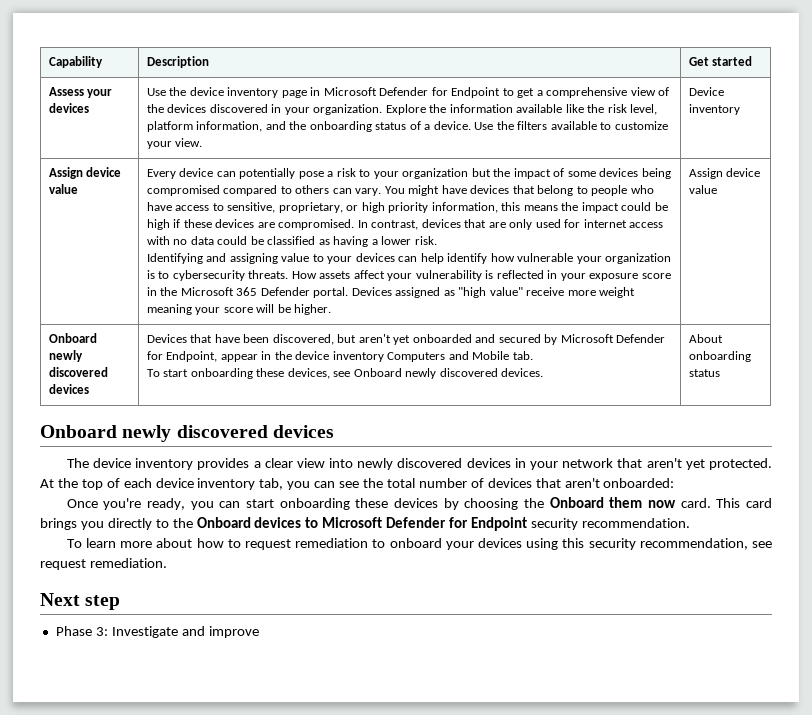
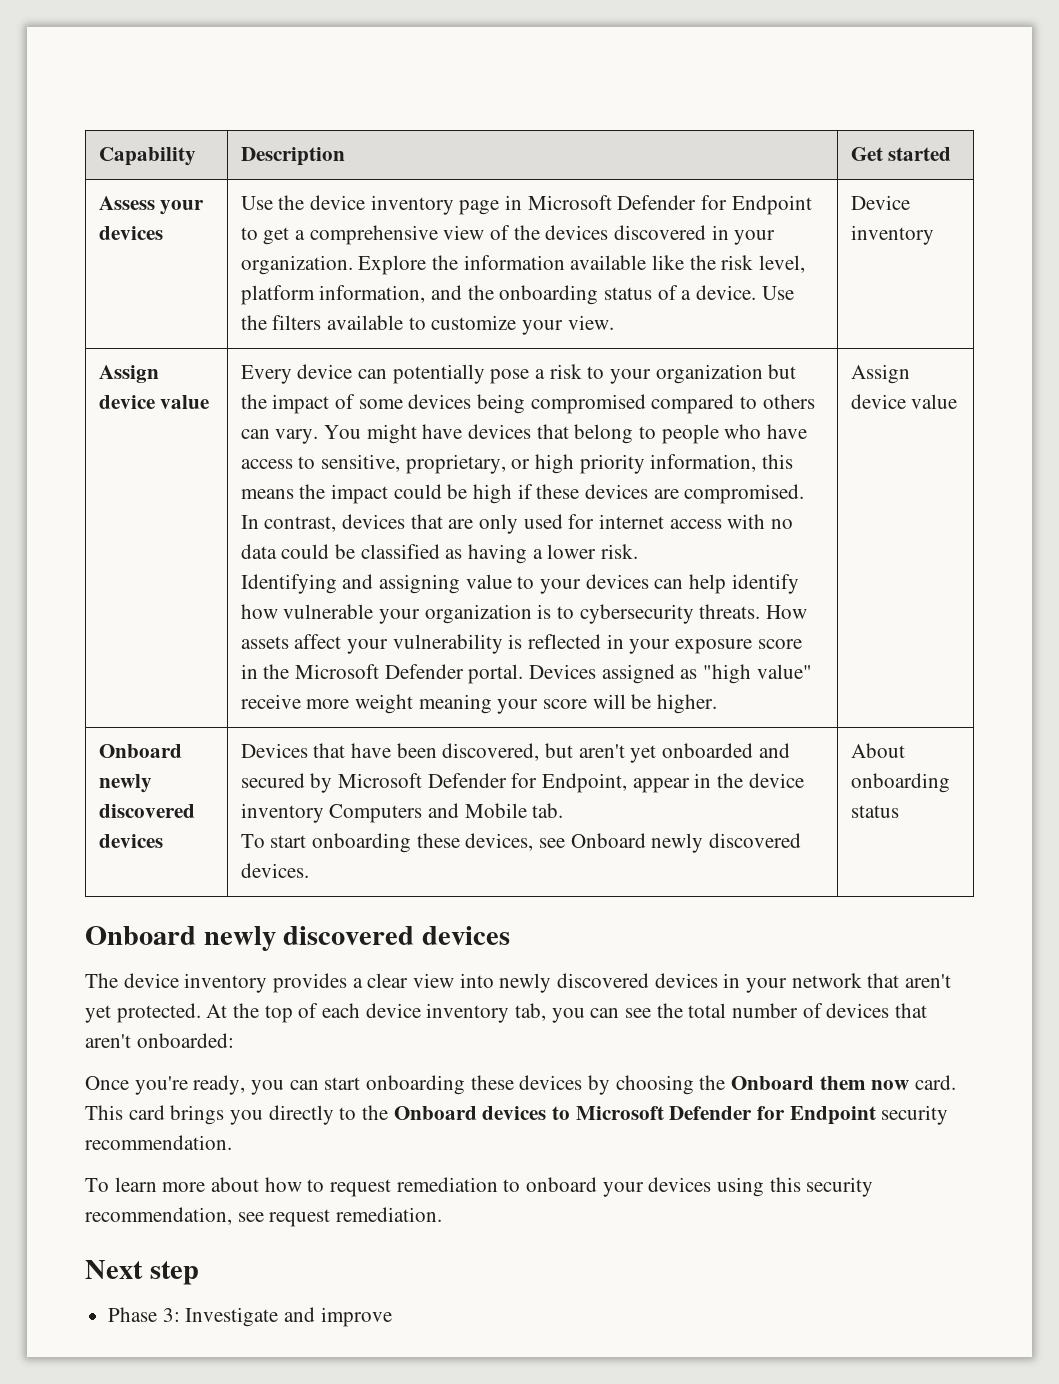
- How assets affect your vulnerability is reflected in your exposure score in the Microsoft 365 Defender portal.
+ How assets affect your vulnerability is reflected in your exposure score in the Microsoft Defender portal.

